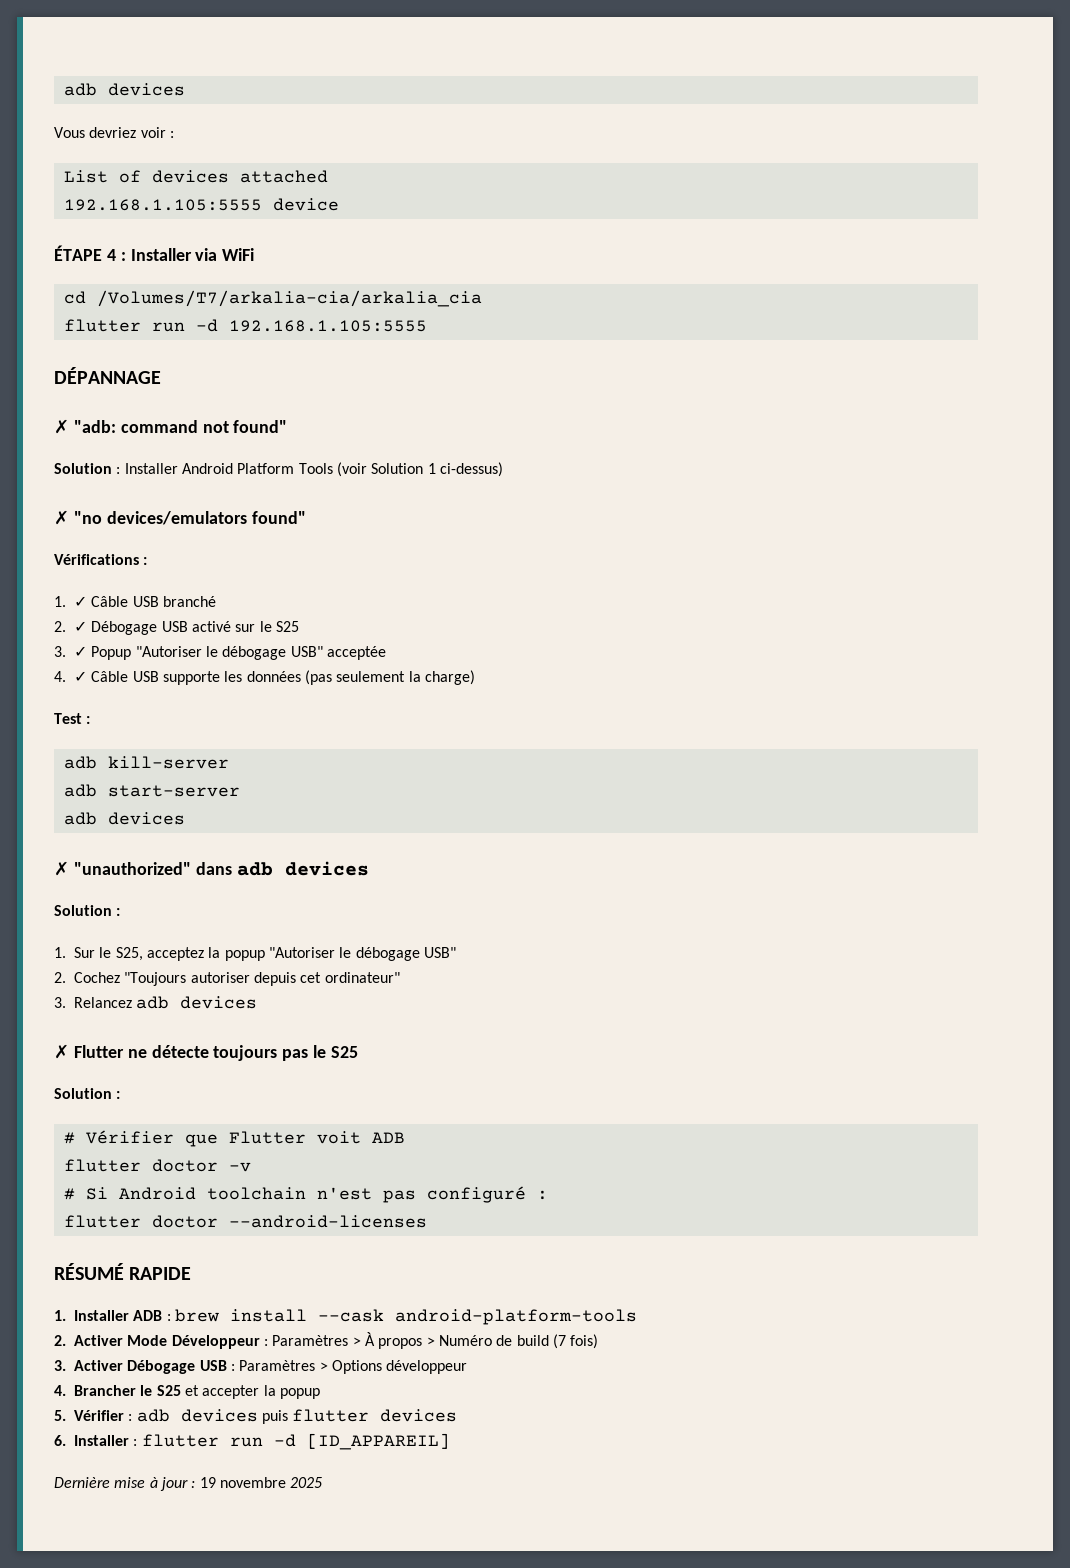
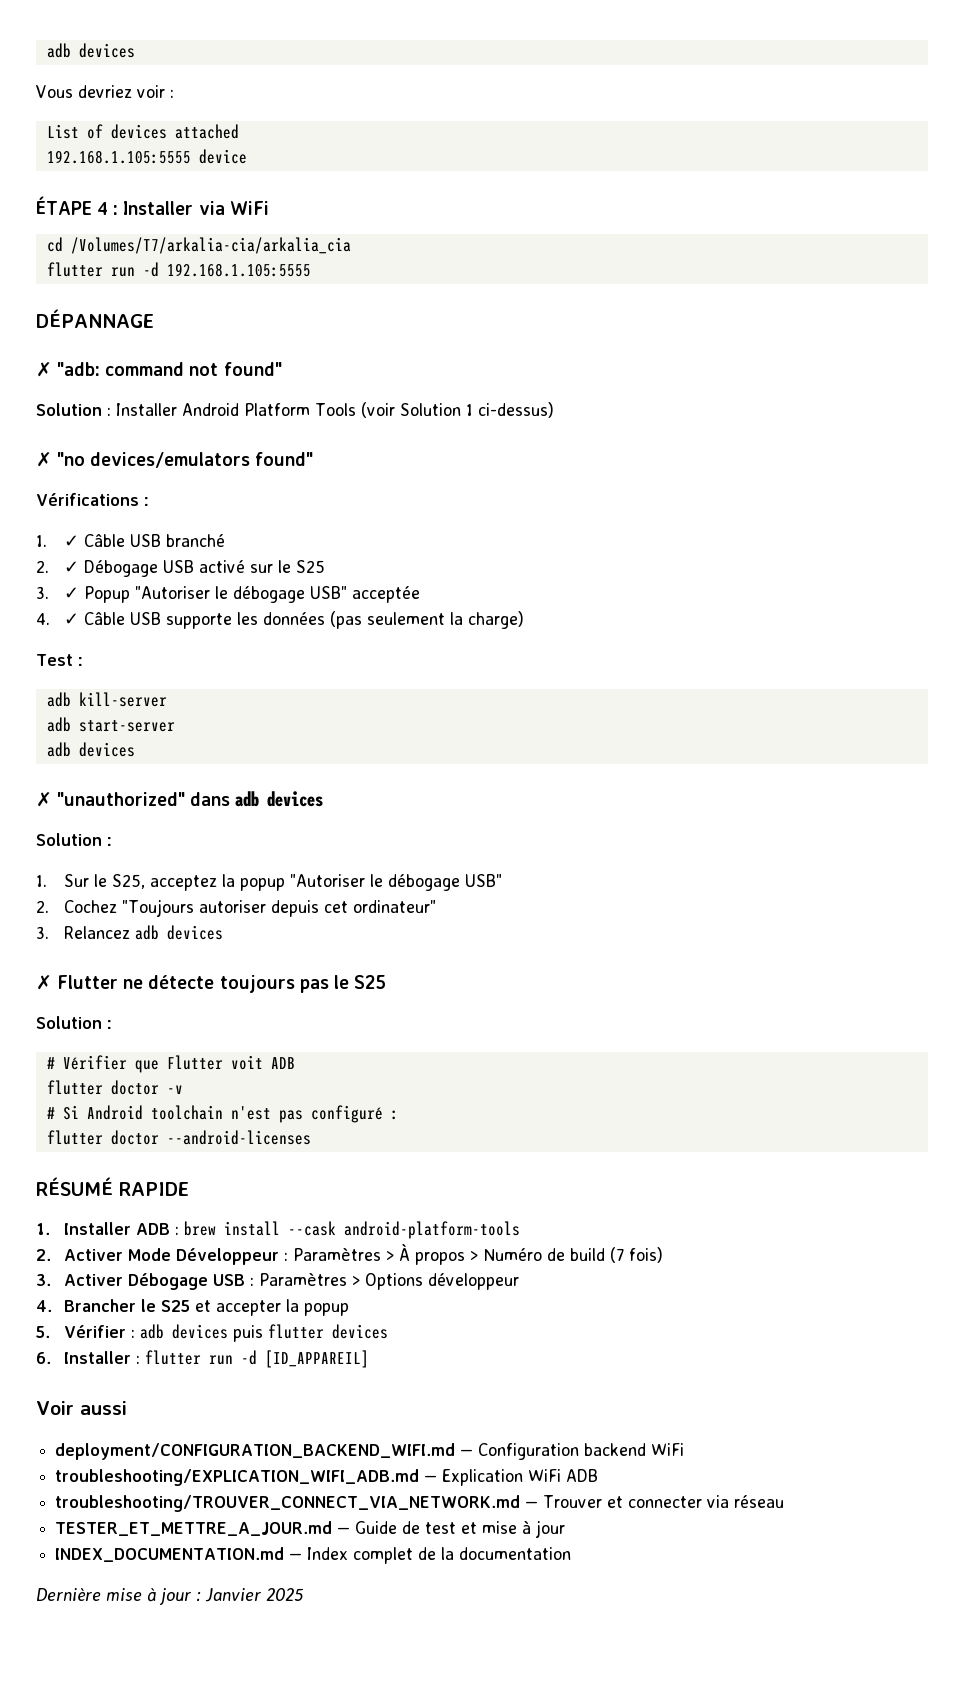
+ Voir aussi
+ deployment/CONFIGURATION_BACKEND_WIFI.md — Configuration backend WiFi
+ troubleshooting/EXPLICATION_WIFI_ADB.md — Explication WiFi ADB
+ troubleshooting/TROUVER_CONNECT_VIA_NETWORK.md — Trouver et connecter via réseau
+ TESTER_ET_METTRE_A_JOUR.md — Guide de test et mise à jour
+ INDEX_DOCUMENTATION.md — Index complet de la documentation
- Dernière mise à jour : 19 novembre 2025
+ Dernière mise à jour : Janvier 2025

